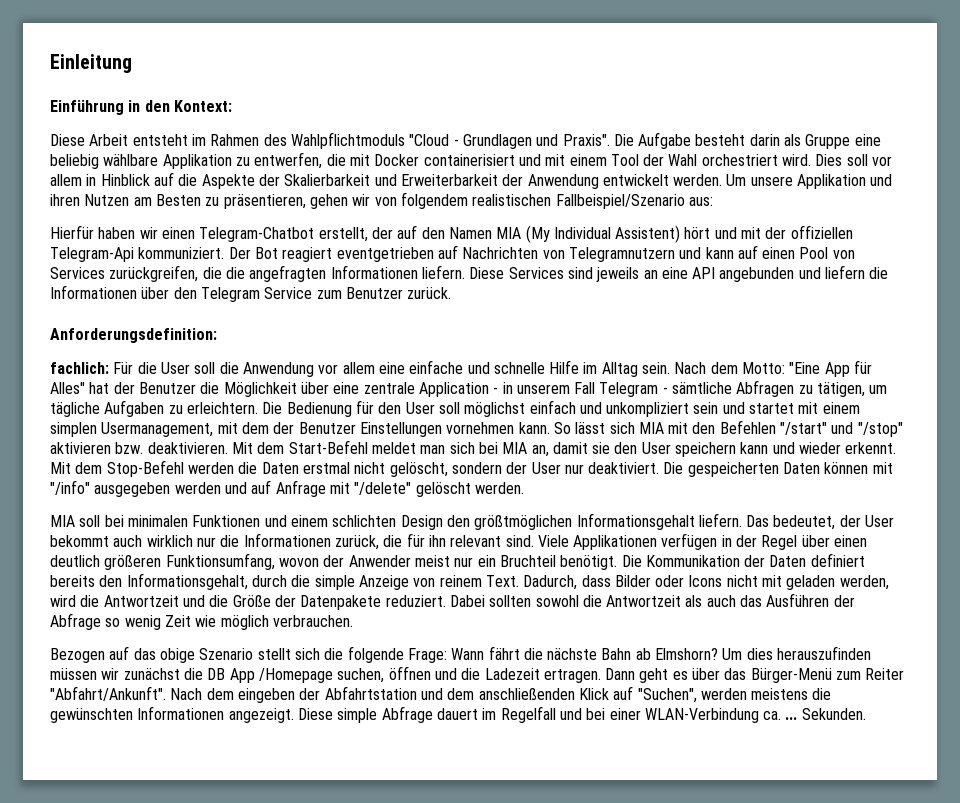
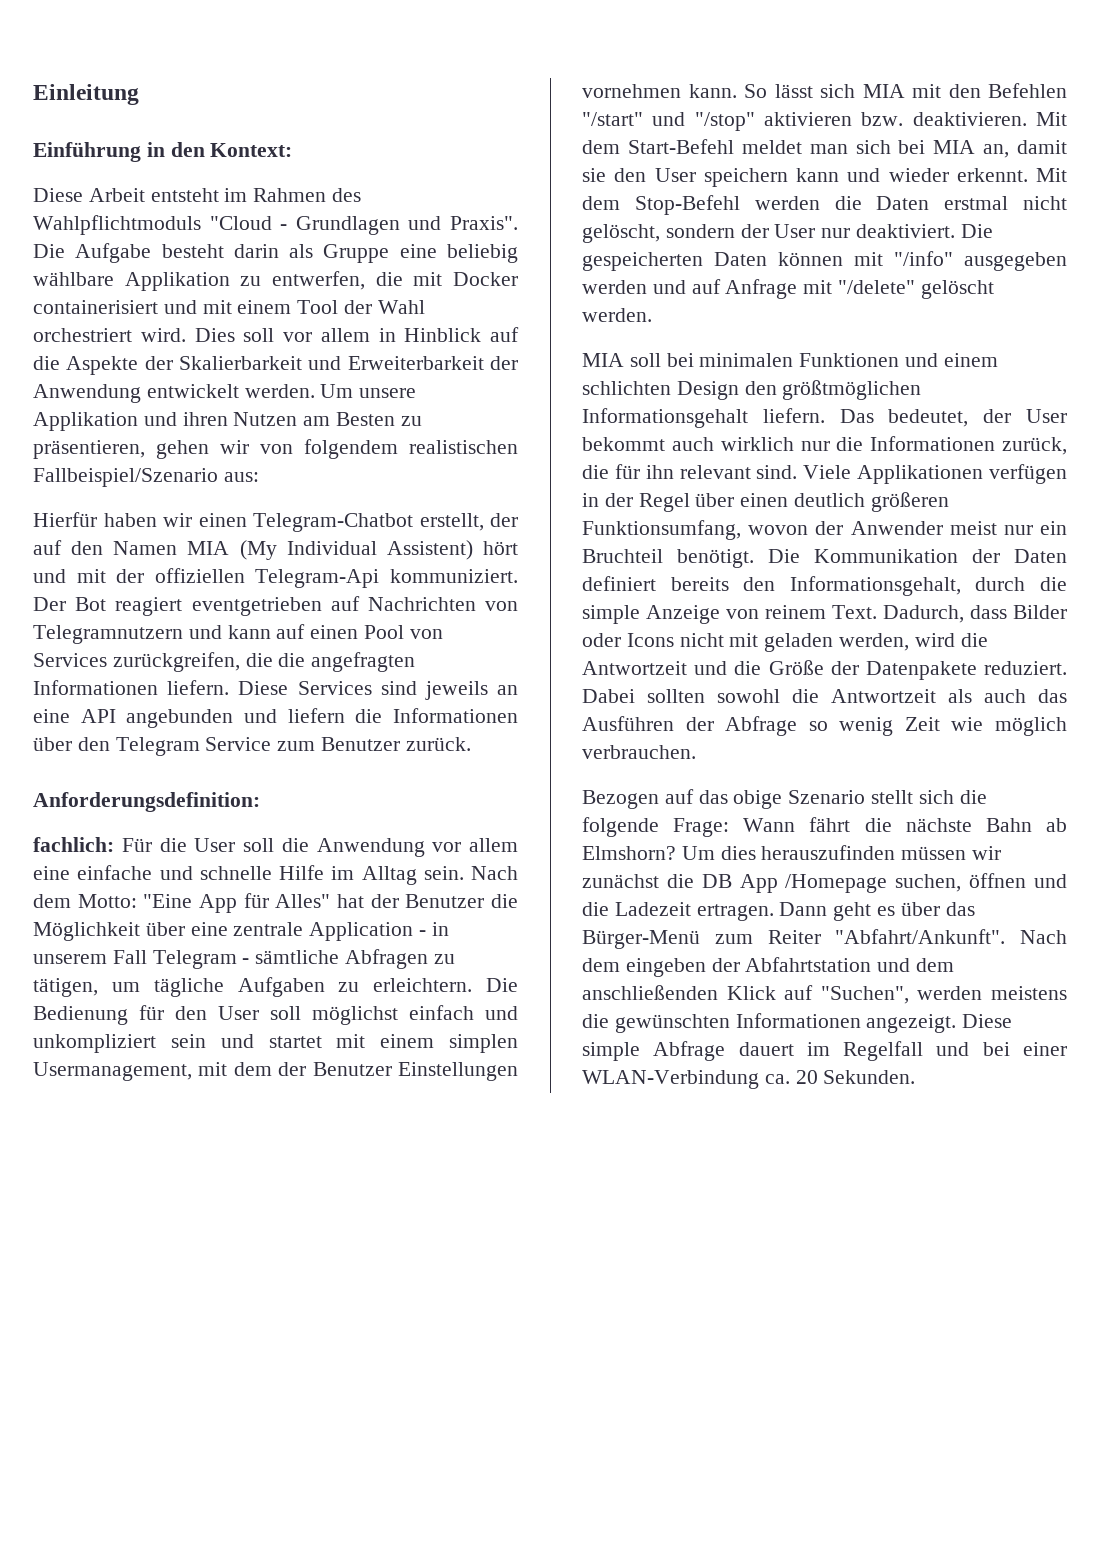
- Diese simple Abfrage dauert im Regelfall und bei einer WLAN-Verbindung ca. ... Sekunden.
+ Diese simple Abfrage dauert im Regelfall und bei einer WLAN-Verbindung ca. 20 Sekunden.

